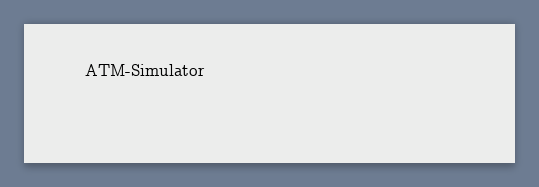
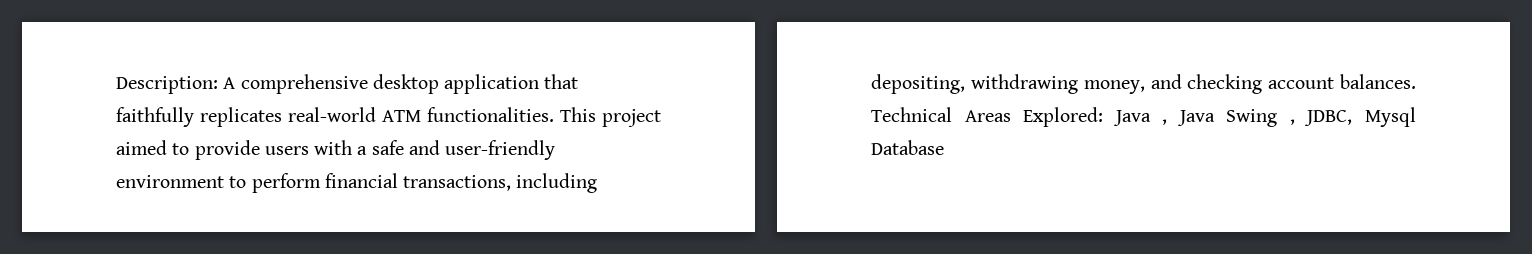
- ATM-Simulator
+ Description: A comprehensive desktop application that faithfully replicates real-world ATM functionalities. This project aimed to provide users with a safe and user-friendly environment to perform financial transactions, including depositing, withdrawing money, and checking account balances. Technical Areas Explored: Java , Java Swing , JDBC, Mysql Database

